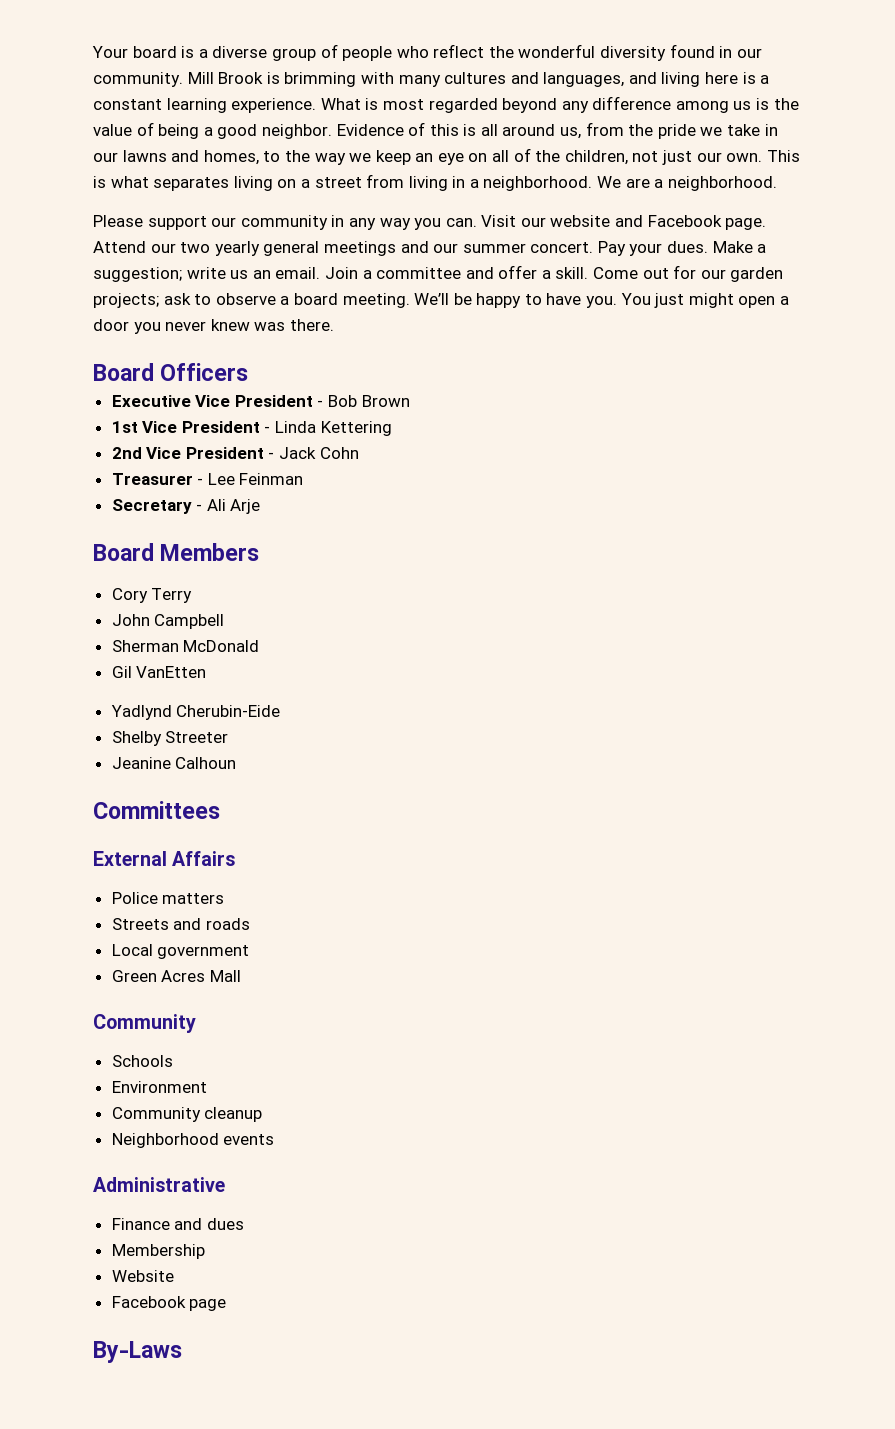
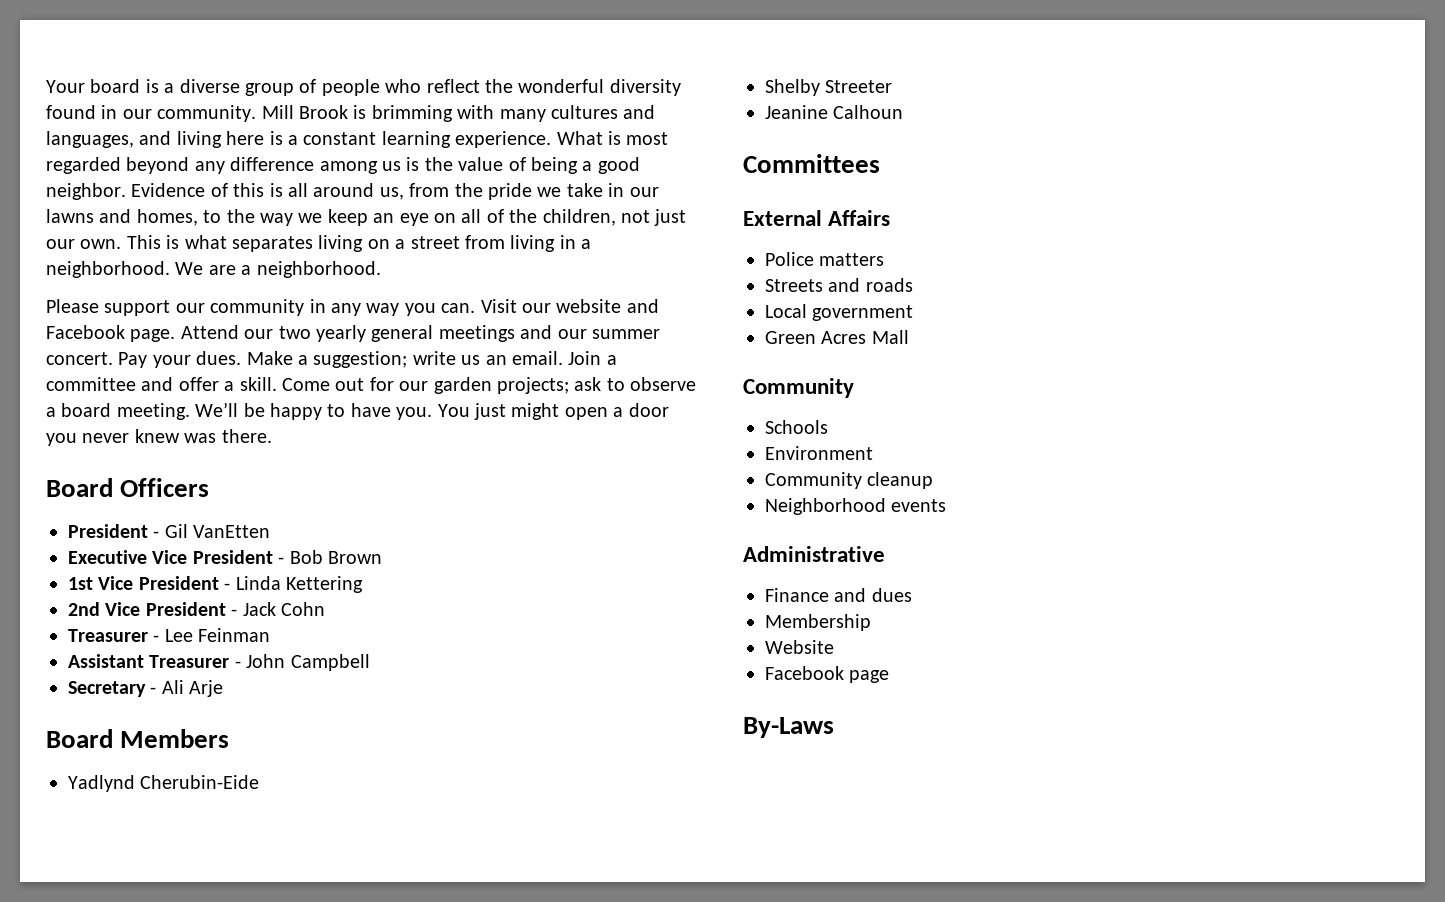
+ President - Gil VanEtten
+ Assistant Treasurer - John Campbell
- Cory Terry
- John Campbell
- Sherman McDonald
- Gil VanEtten

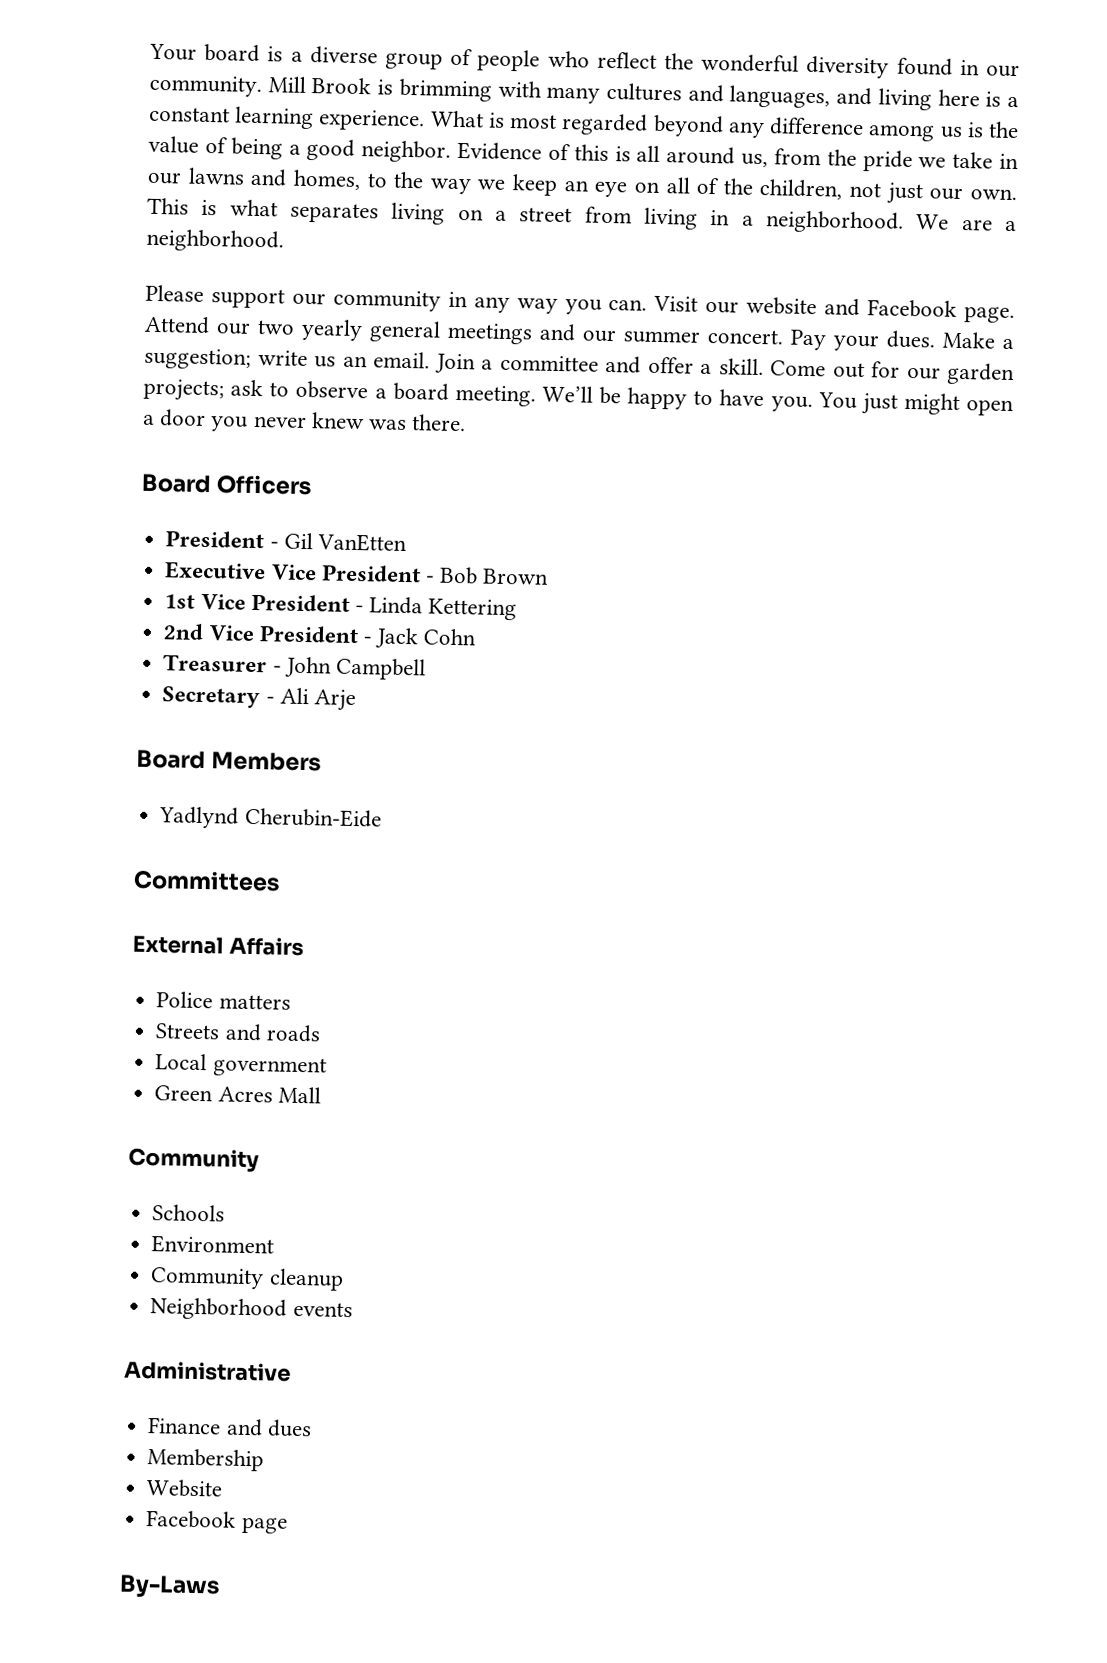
- Treasurer - Lee Feinman
- Assistant Treasurer - John Campbell
+ Treasurer - John Campbell
- Shelby Streeter
- Jeanine Calhoun

